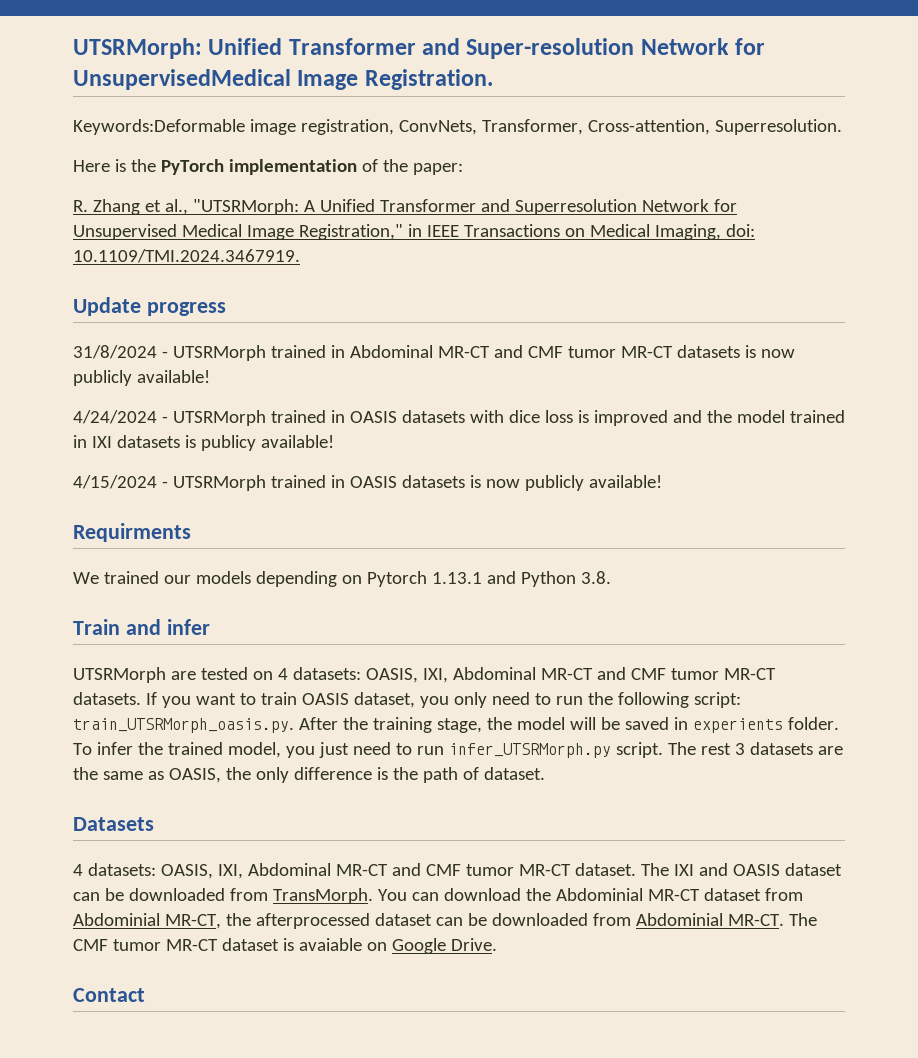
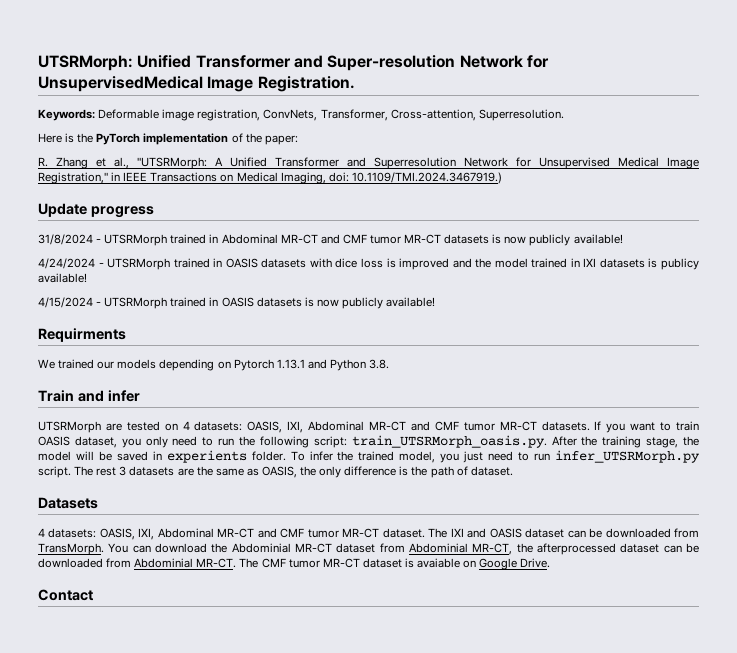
- Keywords:Deformable image registration, ConvNets, Transformer, Cross-attention, Superresolution.
+ Keywords: Deformable image registration, ConvNets, Transformer, Cross-attention, Superresolution.
- R. Zhang et al., "UTSRMorph: A Unified Transformer and Superresolution Network for Unsupervised Medical Image Registration," in IEEE Transactions on Medical Imaging, doi: 10.1109/TMI.2024.3467919.
+ R. Zhang et al., "UTSRMorph: A Unified Transformer and Superresolution Network for Unsupervised Medical Image Registration," in IEEE Transactions on Medical Imaging, doi: 10.1109/TMI.2024.3467919.)

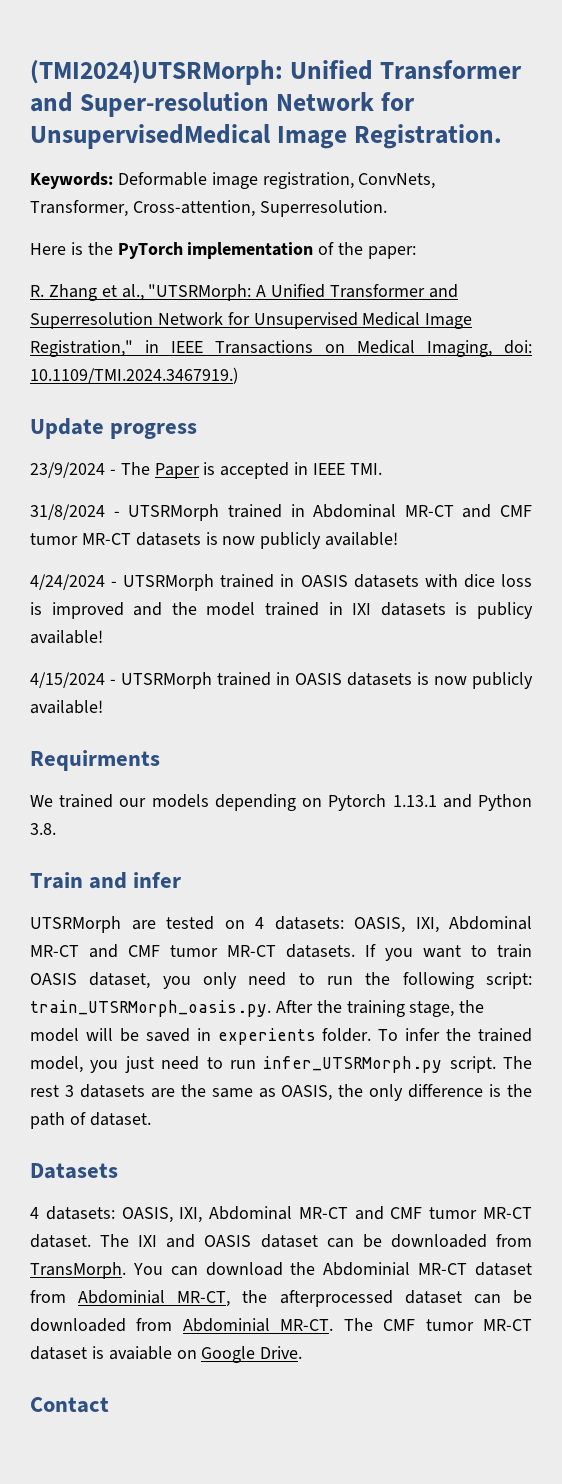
- UTSRMorph: Unified Transformer and Super-resolution Network for UnsupervisedMedical Image Registration.
+ (TMI2024)UTSRMorph: Unified Transformer and Super-resolution Network for UnsupervisedMedical Image Registration.
+ 23/9/2024 - The Paper is accepted in IEEE TMI.

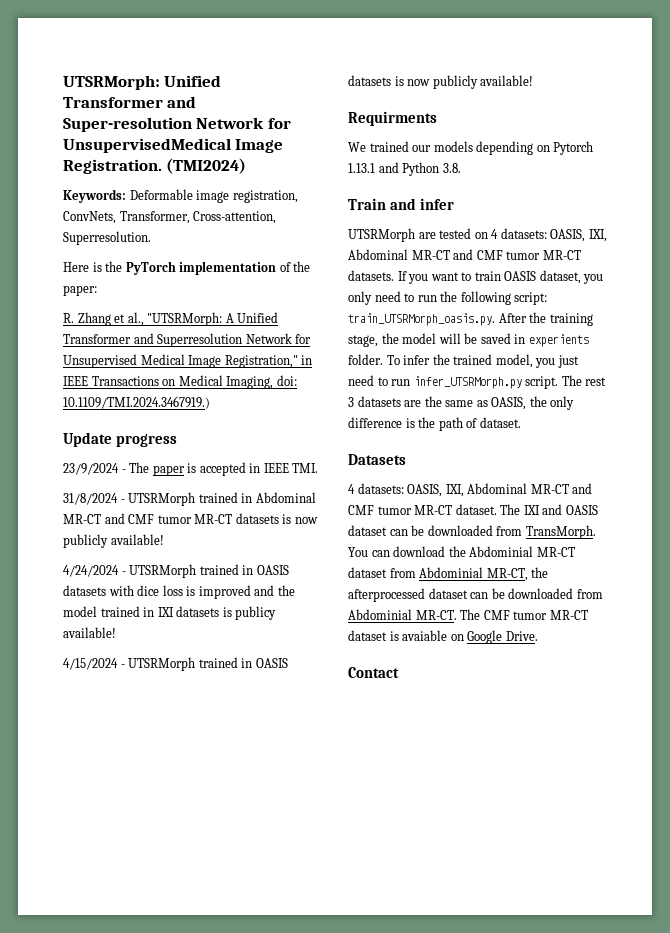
- (TMI2024)UTSRMorph: Unified Transformer and Super-resolution Network for UnsupervisedMedical Image Registration.
+ UTSRMorph: Unified Transformer and Super-resolution Network for UnsupervisedMedical Image Registration. (TMI2024)
- 23/9/2024 - The Paper is accepted in IEEE TMI.
+ 23/9/2024 - The paper is accepted in IEEE TMI.

